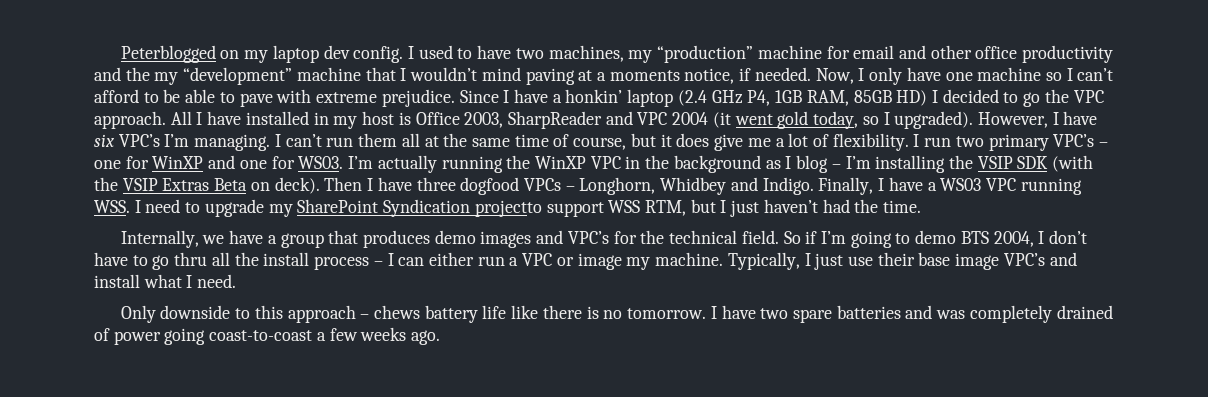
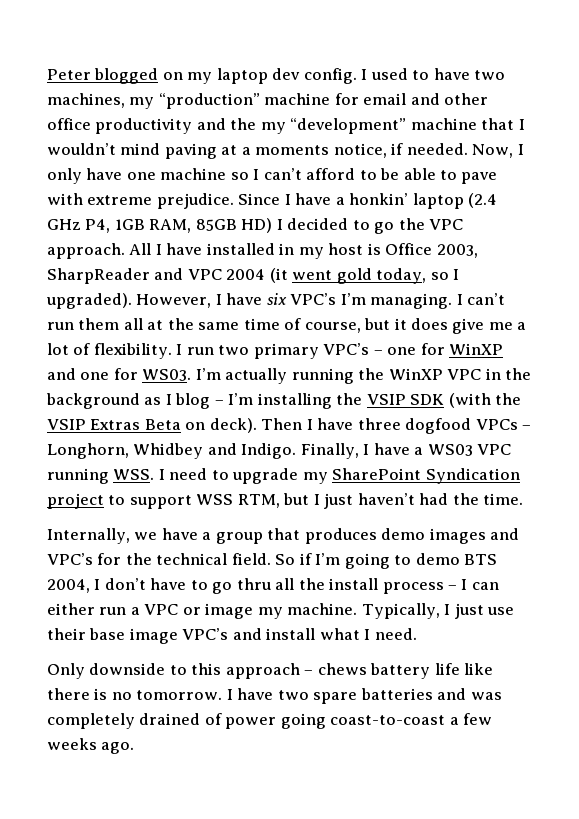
- Peterblogged on my laptop dev config.
+ Peter blogged on my laptop dev config.
- Finally, I have a WS03 VPC running WSS. I need to upgrade my SharePoint Syndication projectto support WSS RTM, but I just haven’t had the time.
+ Finally, I have a WS03 VPC running WSS. I need to upgrade my SharePoint Syndication project to support WSS RTM, but I just haven’t had the time.

